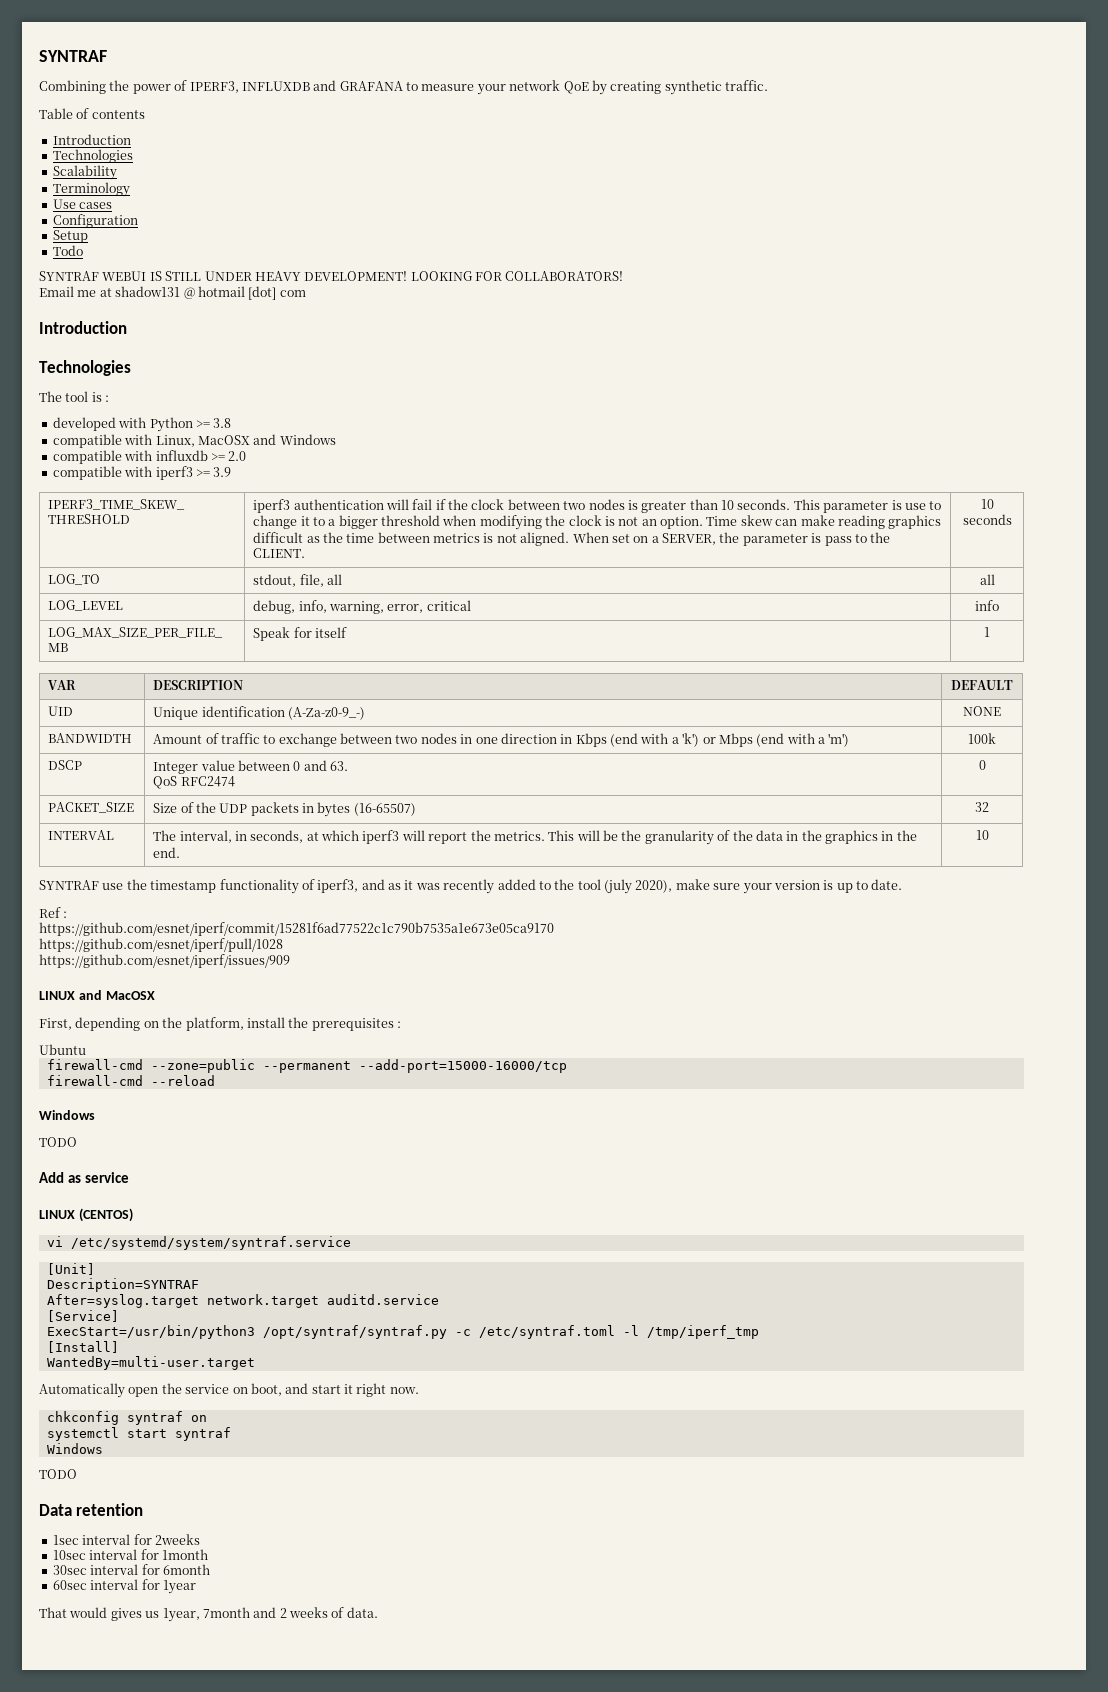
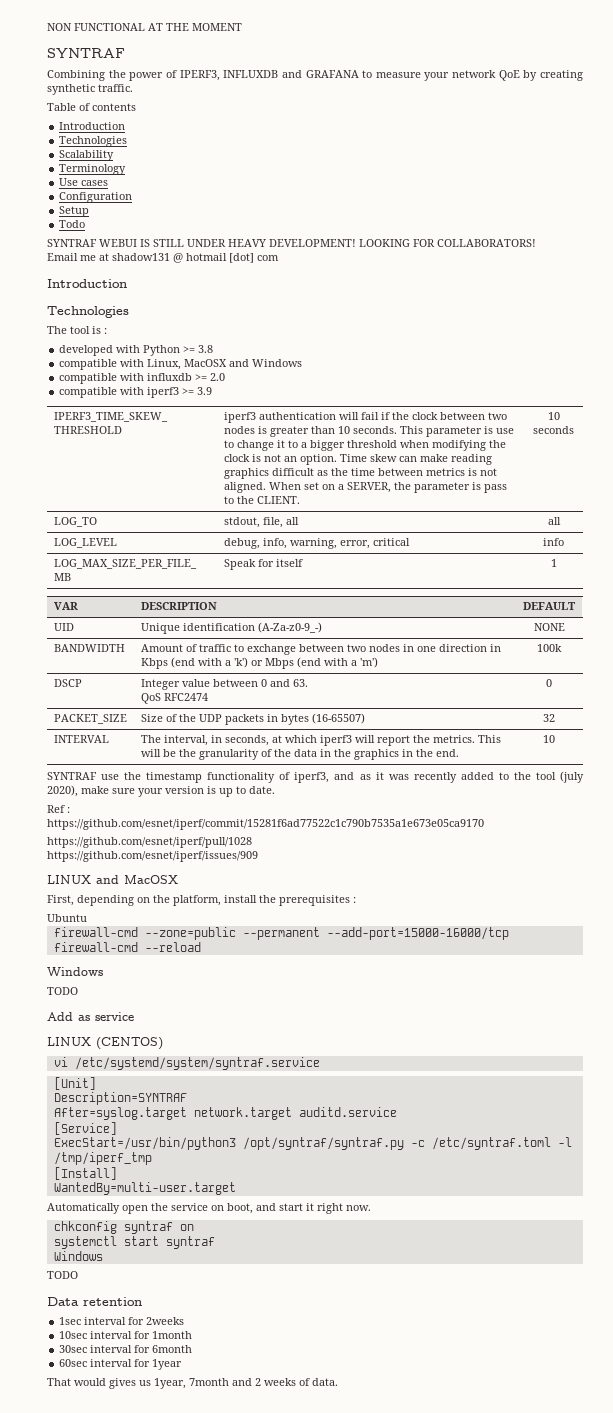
+ NON FUNCTIONAL AT THE MOMENT

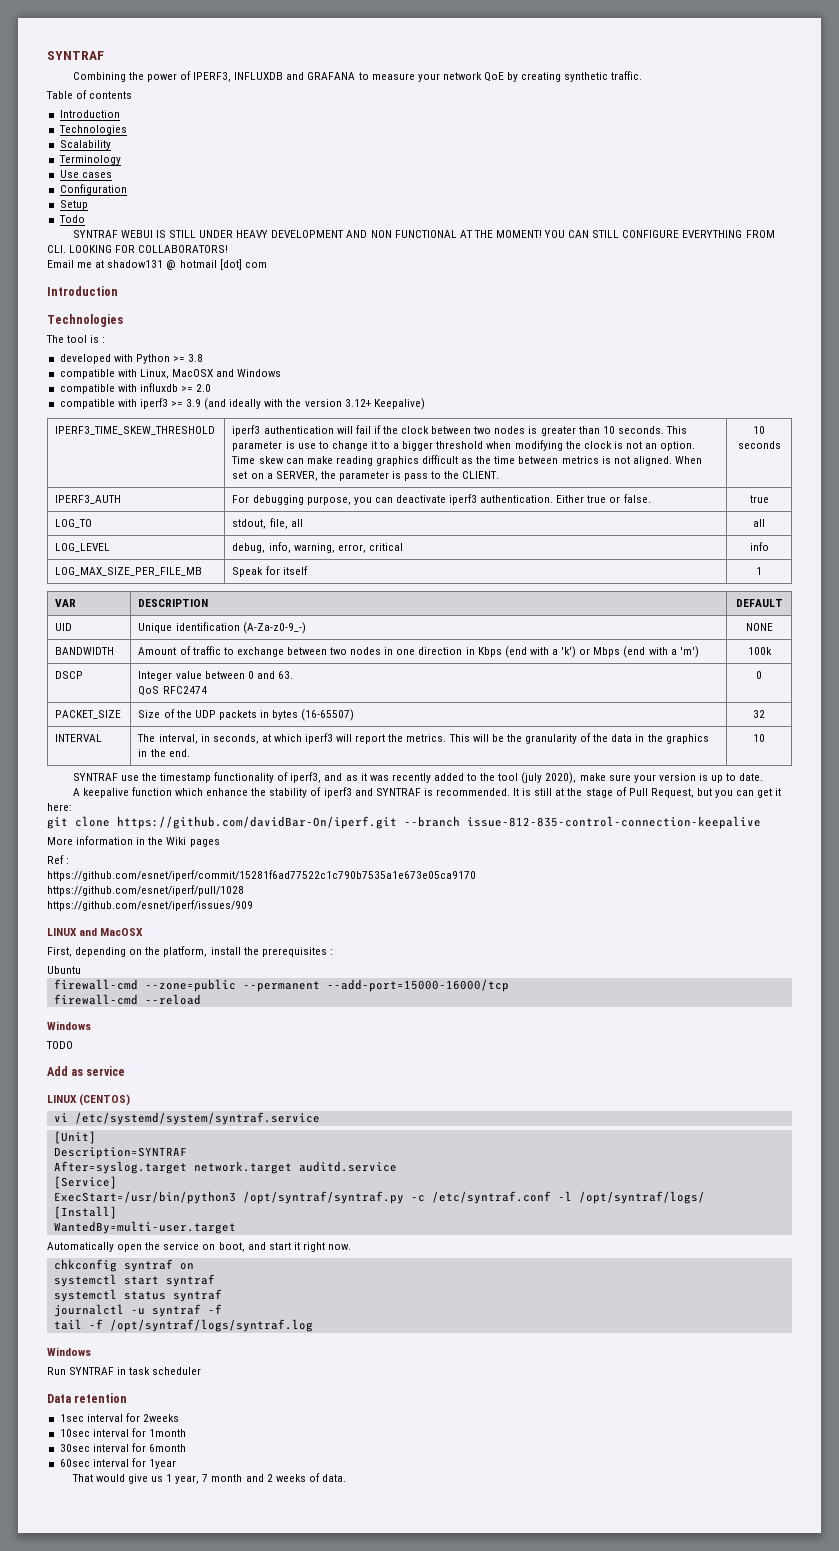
- NON FUNCTIONAL AT THE MOMENT
- SYNTRAF WEBUI IS STILL UNDER HEAVY DEVELOPMENT! LOOKING FOR COLLABORATORS!
+ SYNTRAF WEBUI IS STILL UNDER HEAVY DEVELOPMENT AND NON FUNCTIONAL AT THE MOMENT! YOU CAN STILL CONFIGURE EVERYTHING FROM CLI. LOOKING FOR COLLABORATORS!
- compatible with iperf3 >= 3.9
+ compatible with iperf3 >= 3.9 (and ideally with the version 3.12+ Keepalive)
+ IPERF3_AUTH | For debugging purpose, you can deactivate iperf3 authentication. Either true or false. | true
+ A keepalive function which enhance the stability of iperf3 and SYNTRAF is recommended. It is still at the stage of Pull Request, but you can get it here:
+ git clone https://github.com/davidBar-On/iperf.git --branch issue-812-835-control-connection-keepalive
+ More information in the Wiki pages
- ExecStart=/usr/bin/python3 /opt/syntraf/syntraf.py -c /etc/syntraf.toml -l /tmp/iperf_tmp
+ ExecStart=/usr/bin/python3 /opt/syntraf/syntraf.py -c /etc/syntraf.conf -l /opt/syntraf/logs/
  systemctl start syntraf
+ systemctl status syntraf
+ journalctl -u syntraf -f
+ tail -f /opt/syntraf/logs/syntraf.log
  Windows
- TODO
+ Run SYNTRAF in task scheduler
- That would gives us 1year, 7month and 2 weeks of data.
+ That would give us 1 year, 7 month and 2 weeks of data.

